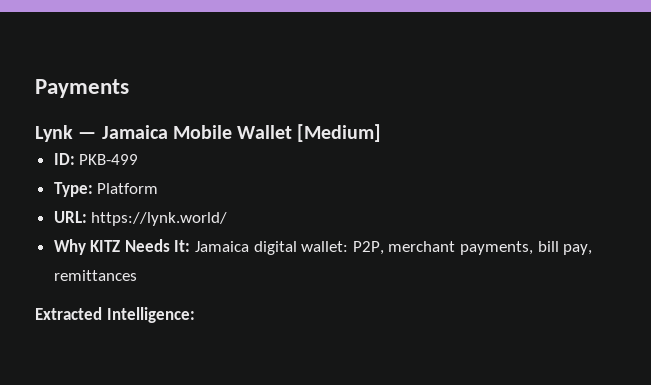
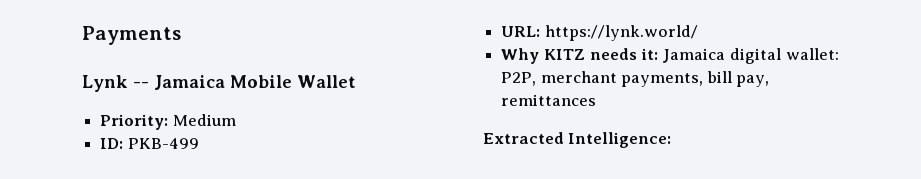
- Lynk — Jamaica Mobile Wallet [Medium]
+ Lynk -- Jamaica Mobile Wallet
+ Priority: Medium
- Type: Platform
- Why KITZ Needs It: Jamaica digital wallet: P2P, merchant payments, bill pay, remittances
+ Why KITZ needs it: Jamaica digital wallet: P2P, merchant payments, bill pay, remittances

